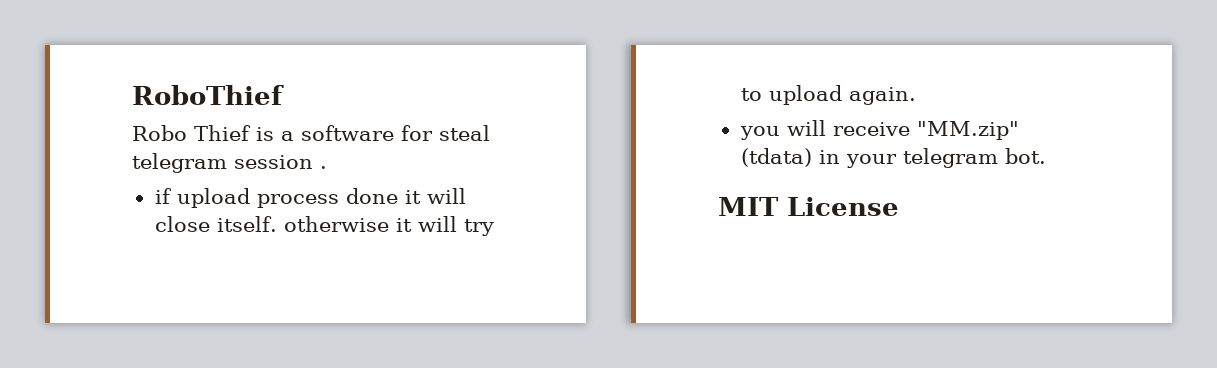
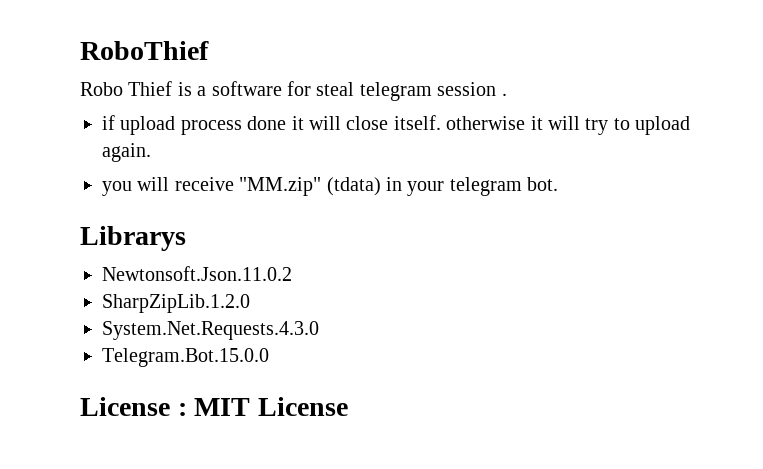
- MIT License
+ Librarys
+ Newtonsoft.Json.11.0.2
+ SharpZipLib.1.2.0
+ System.Net.Requests.4.3.0
+ Telegram.Bot.15.0.0
+ License : MIT License

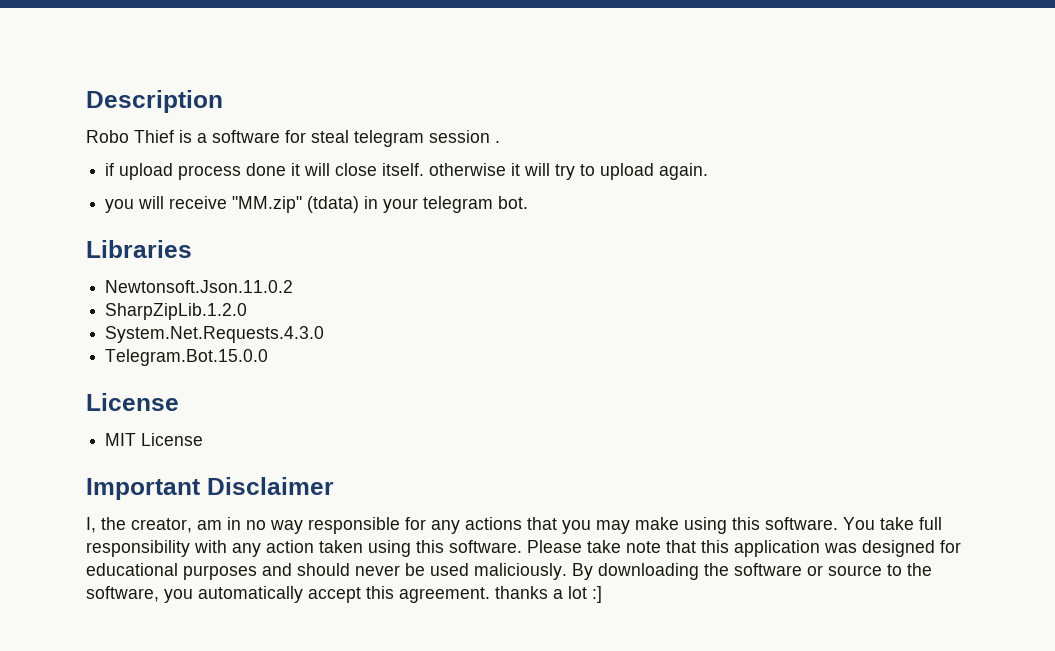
- RoboThief
+ Description
- Librarys
+ Libraries
  Telegram.Bot.15.0.0
- License : MIT License
+ License
+ MIT License
+ Important Disclaimer
+ I, the creator, am in no way responsible for any actions that you may make using this software. You take full responsibility with any action taken using this software. Please take note that this application was designed for educational purposes and should never be used maliciously. By downloading the software or source to the software, you automatically accept this agreement. thanks a lot :]

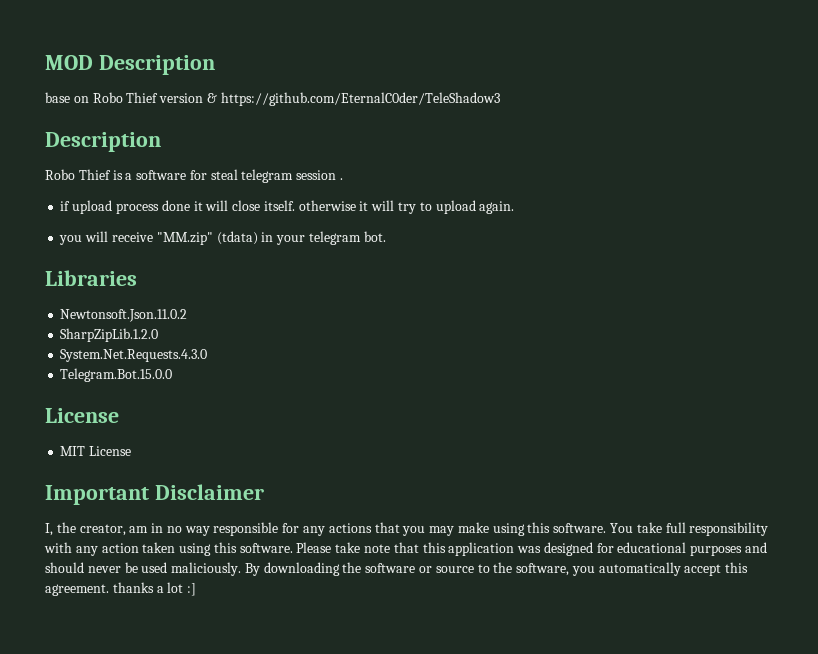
+ MOD Description
+ base on Robo Thief version & https://github.com/EternalC0der/TeleShadow3

